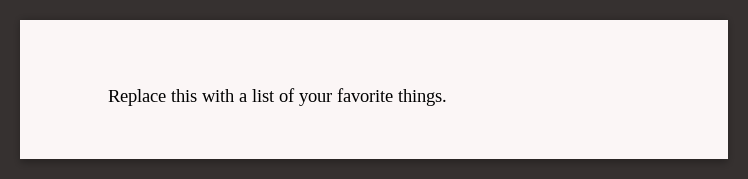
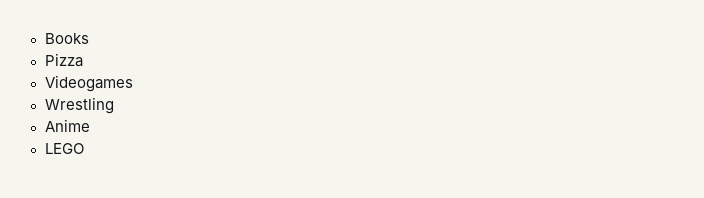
- Replace this with a list of your favorite things.
+ Books
+ Pizza
+ Videogames
+ Wrestling
+ Anime
+ LEGO

